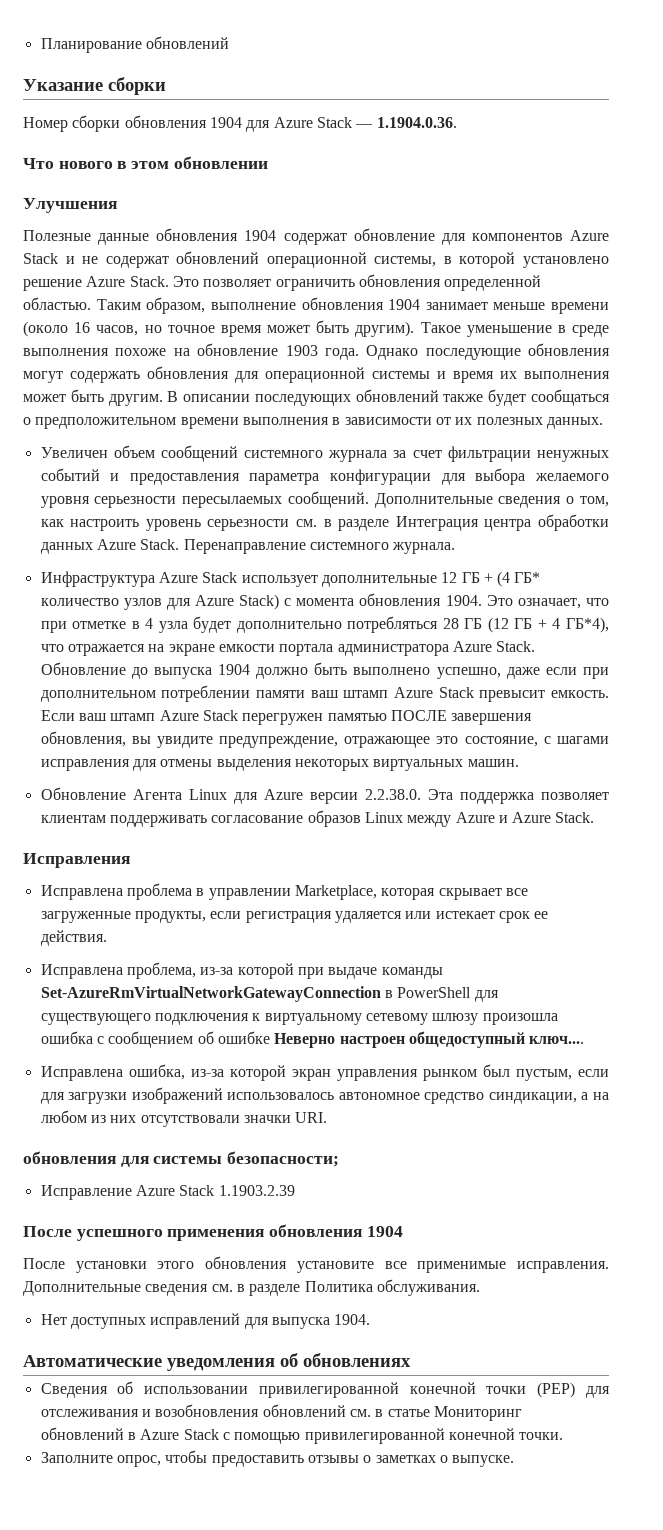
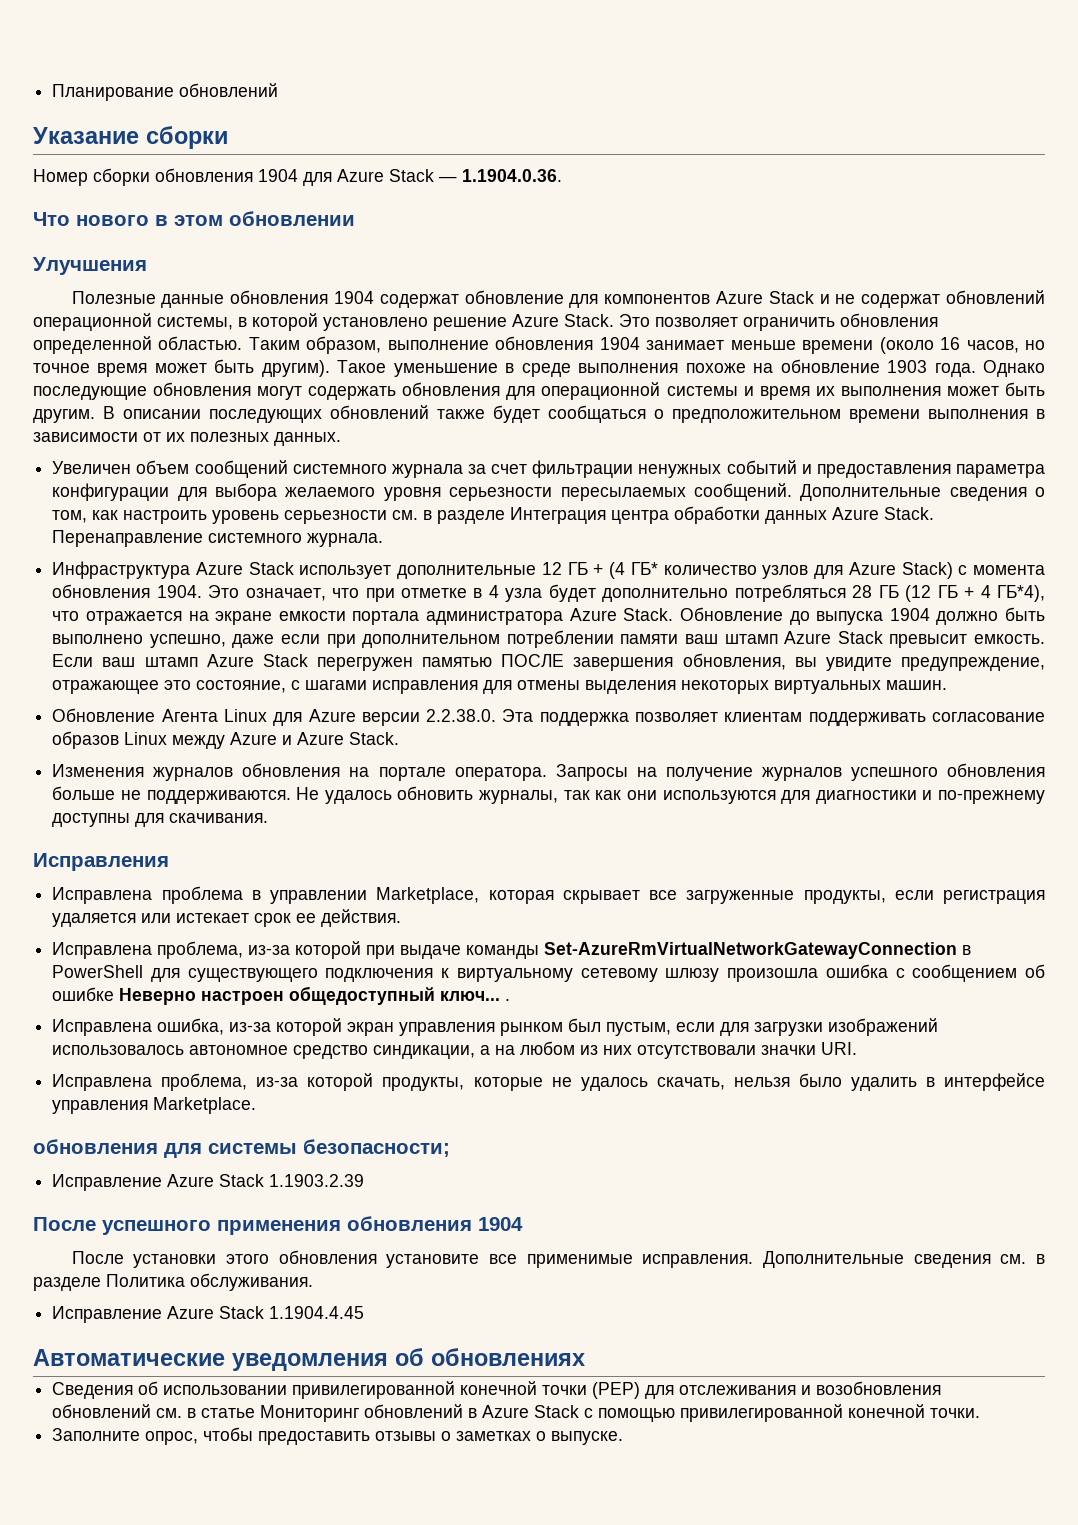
+ Изменения журналов обновления на портале оператора. Запросы на получение журналов успешного обновления больше не поддерживаются. Не удалось обновить журналы, так как они используются для диагностики и по-прежнему доступны для скачивания.
- Исправлена проблема, из-за которой при выдаче команды Set-AzureRmVirtualNetworkGatewayConnection в PowerShell для существующего подключения к виртуальному сетевому шлюзу произошла ошибка с сообщением об ошибке Неверно настроен общедоступный ключ....
+ Исправлена проблема, из-за которой при выдаче команды Set-AzureRmVirtualNetworkGatewayConnection в PowerShell для существующего подключения к виртуальному сетевому шлюзу произошла ошибка с сообщением об ошибке Неверно настроен общедоступный ключ... .
+ Исправлена проблема, из-за которой продукты, которые не удалось скачать, нельзя было удалить в интерфейсе управления Marketplace.
- Нет доступных исправлений для выпуска 1904.
+ Исправление Azure Stack 1.1904.4.45

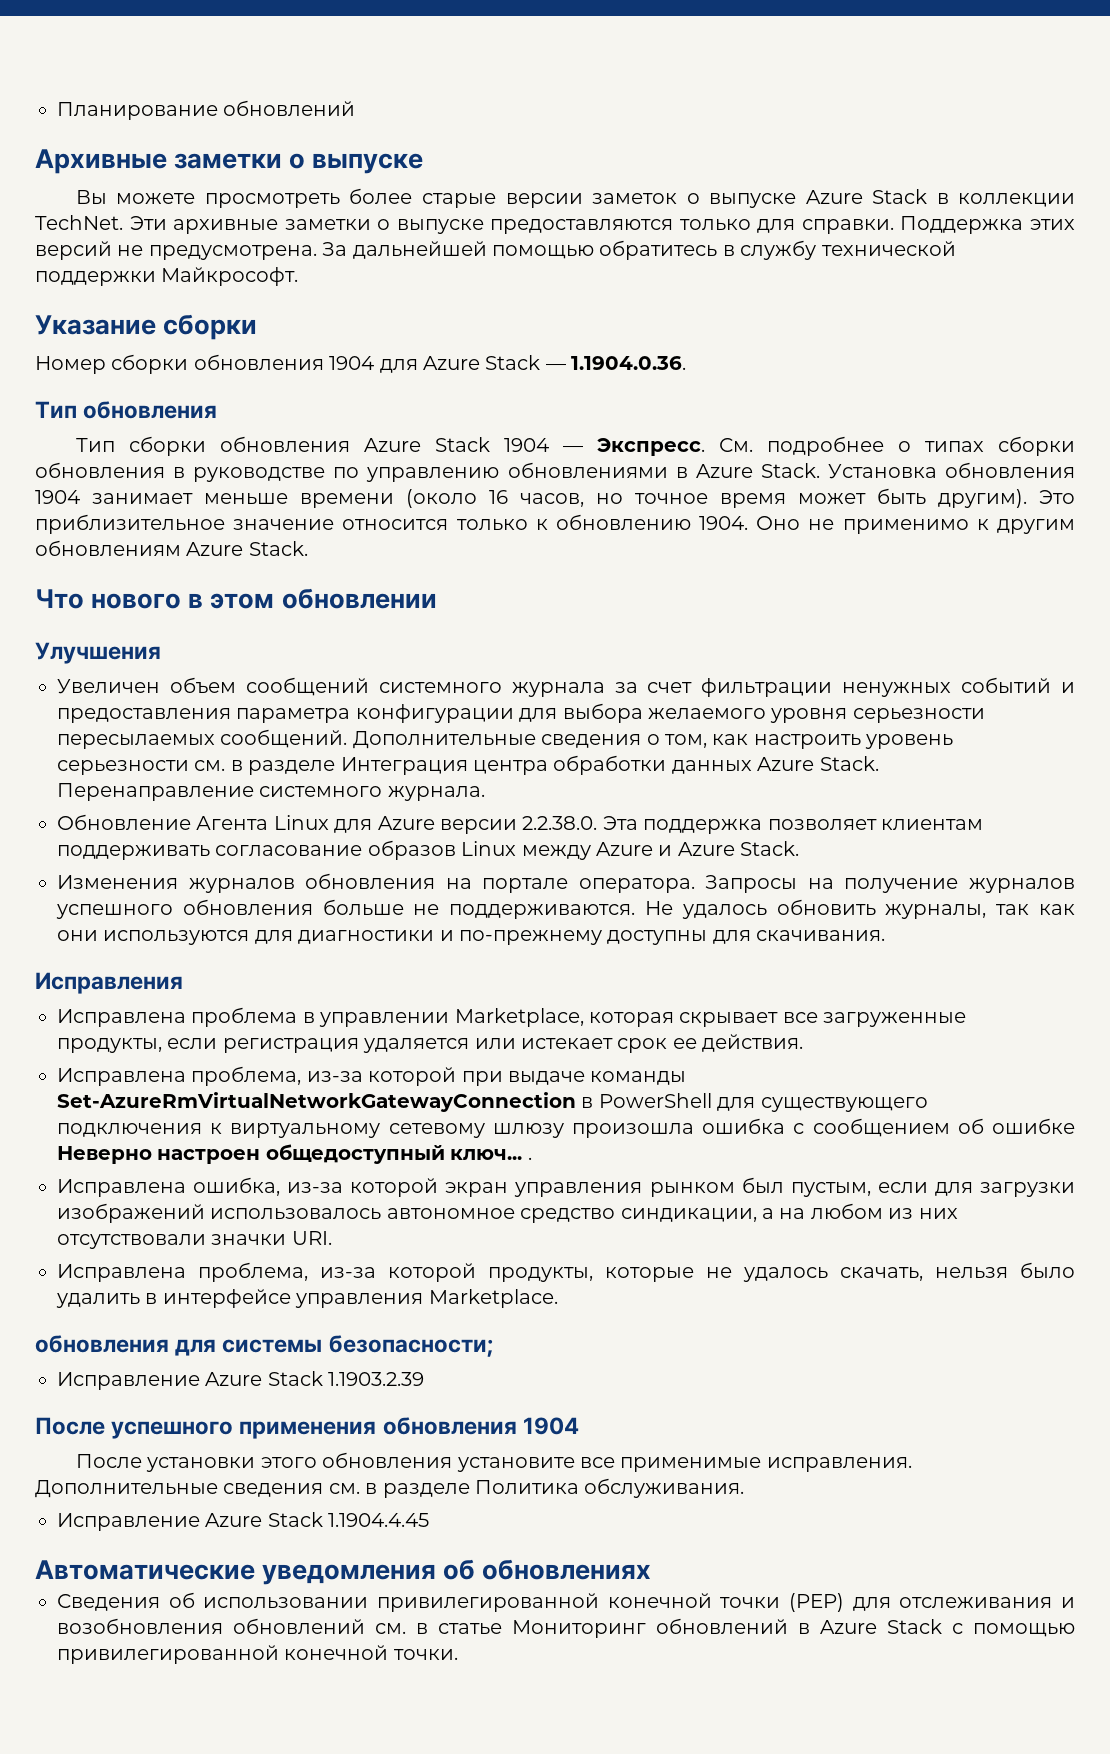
+ Архивные заметки о выпуске
+ Вы можете просмотреть более старые версии заметок о выпуске Azure Stack в коллекции TechNet. Эти архивные заметки о выпуске предоставляются только для справки. Поддержка этих версий не предусмотрена. За дальнейшей помощью обратитесь в службу технической поддержки Майкрософт.
- Что нового в этом обновлении
- Улучшения
- Полезные данные обновления 1904 содержат обновление для компонентов Azure Stack и не содержат обновлений операционной системы, в которой установлено решение Azure Stack. Это позволяет ограничить обновления определенной областью. Таким образом, выполнение обновления 1904 занимает меньше времени (около 16 часов, но точное время может быть другим).
+ Тип обновления
+ Тип сборки обновления Azure Stack 1904 — Экспресс. См. подробнее о типах сборки обновления в руководстве по управлению обновлениями в Azure Stack. Установка обновления 1904 занимает меньше времени (около 16 часов, но точное время может быть другим).
- Такое уменьшение в среде выполнения похоже на обновление 1903 года. Однако последующие обновления могут содержать обновления для операционной системы и время их выполнения может быть другим. В описании последующих обновлений также будет сообщаться о предположительном времени выполнения в зависимости от их полезных данных.
+ Это приблизительное значение относится только к обновлению 1904. Оно не применимо к другим обновлениям Azure Stack.
+ Что нового в этом обновлении
+ Улучшения
- Инфраструктура Azure Stack использует дополнительные 12 ГБ + (4 ГБ* количество узлов для Azure Stack) с момента обновления 1904. Это означает, что при отметке в 4 узла будет дополнительно потребляться 28 ГБ (12 ГБ + 4 ГБ*4), что отражается на экране емкости портала администратора Azure Stack. Обновление до выпуска 1904 должно быть выполнено успешно, даже если при дополнительном потреблении памяти ваш штамп Azure Stack превысит емкость. Если ваш штамп Azure Stack перегружен памятью ПОСЛЕ завершения обновления, вы увидите предупреждение, отражающее это состояние, с шагами исправления для отмены выделения некоторых виртуальных машин.
- Заполните опрос, чтобы предоставить отзывы о заметках о выпуске.

